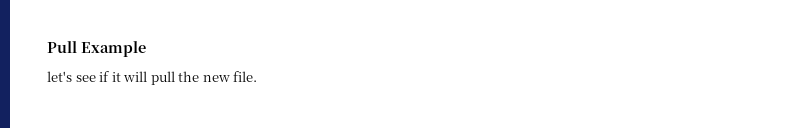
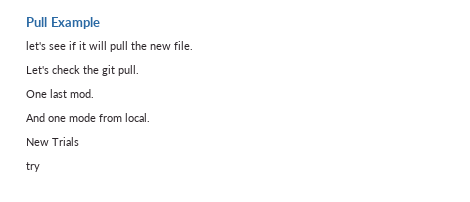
+ Let's check the git pull.
+ One last mod.
+ And one mode from local.
+ New Trials
+ try

